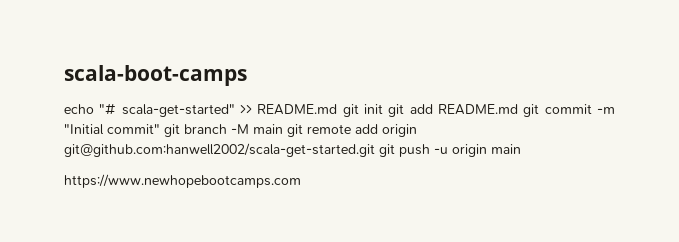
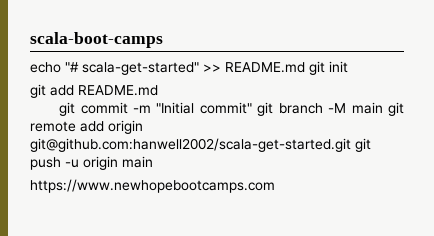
- echo "# scala-get-started" >> README.md git init git add README.md git commit -m "Initial commit" git branch -M main git remote add origin git@github.com:hanwell2002/scala-get-started.git git push -u origin main
+ echo "# scala-get-started" >> README.md git init
+ git add README.md
+ git commit -m "Initial commit" git branch -M main git remote add origin git@github.com:hanwell2002/scala-get-started.git git push -u origin main

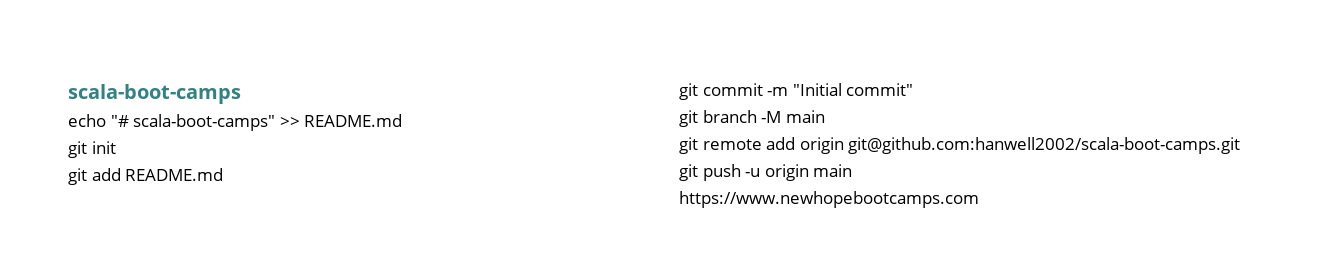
- echo "# scala-get-started" >> README.md git init
+ echo "# scala-boot-camps" >> README.md
+ git init
- git commit -m "Initial commit" git branch -M main git remote add origin git@github.com:hanwell2002/scala-get-started.git git push -u origin main
+ git commit -m "Initial commit"
+ git branch -M main
+ git remote add origin git@github.com:hanwell2002/scala-boot-camps.git
+ git push -u origin main

